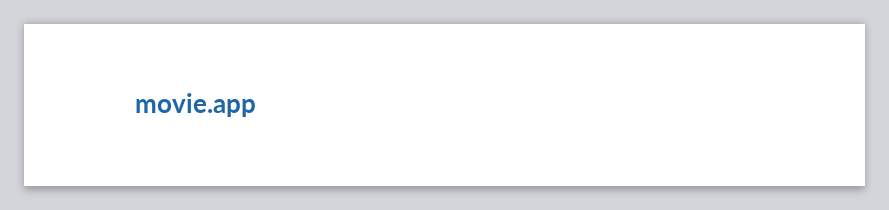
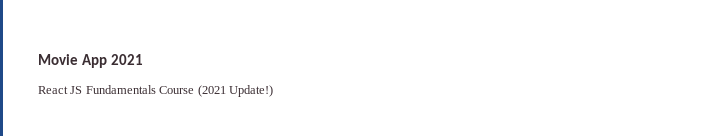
- movie.app
+ Movie App 2021
+ React JS Fundamentals Course (2021 Update!)

